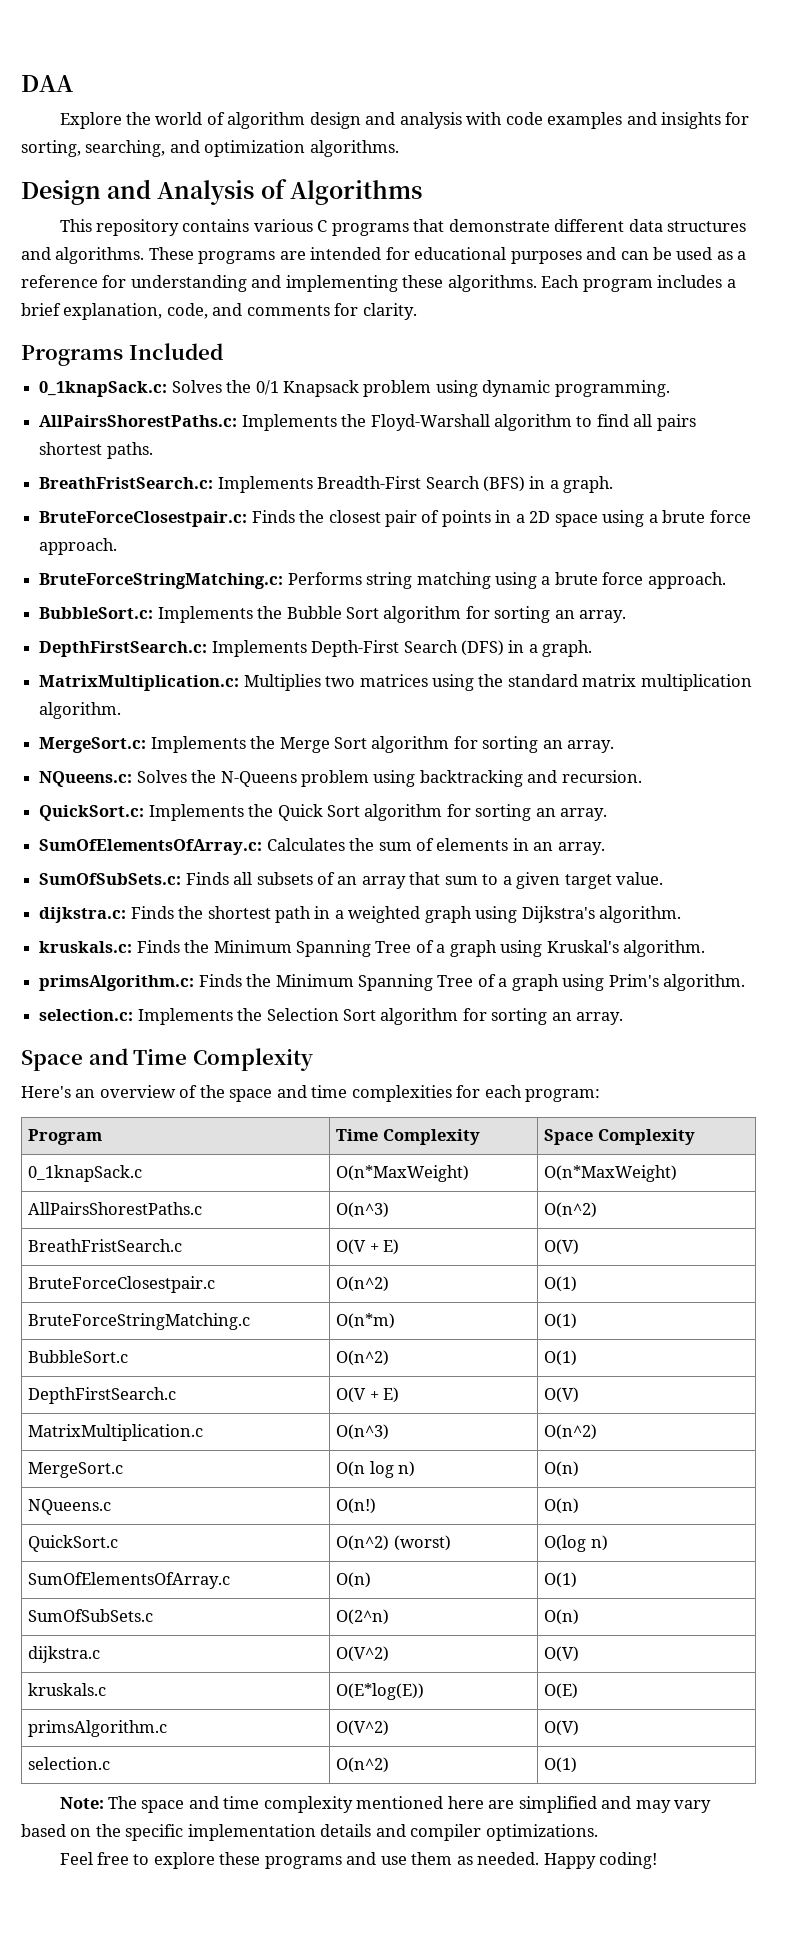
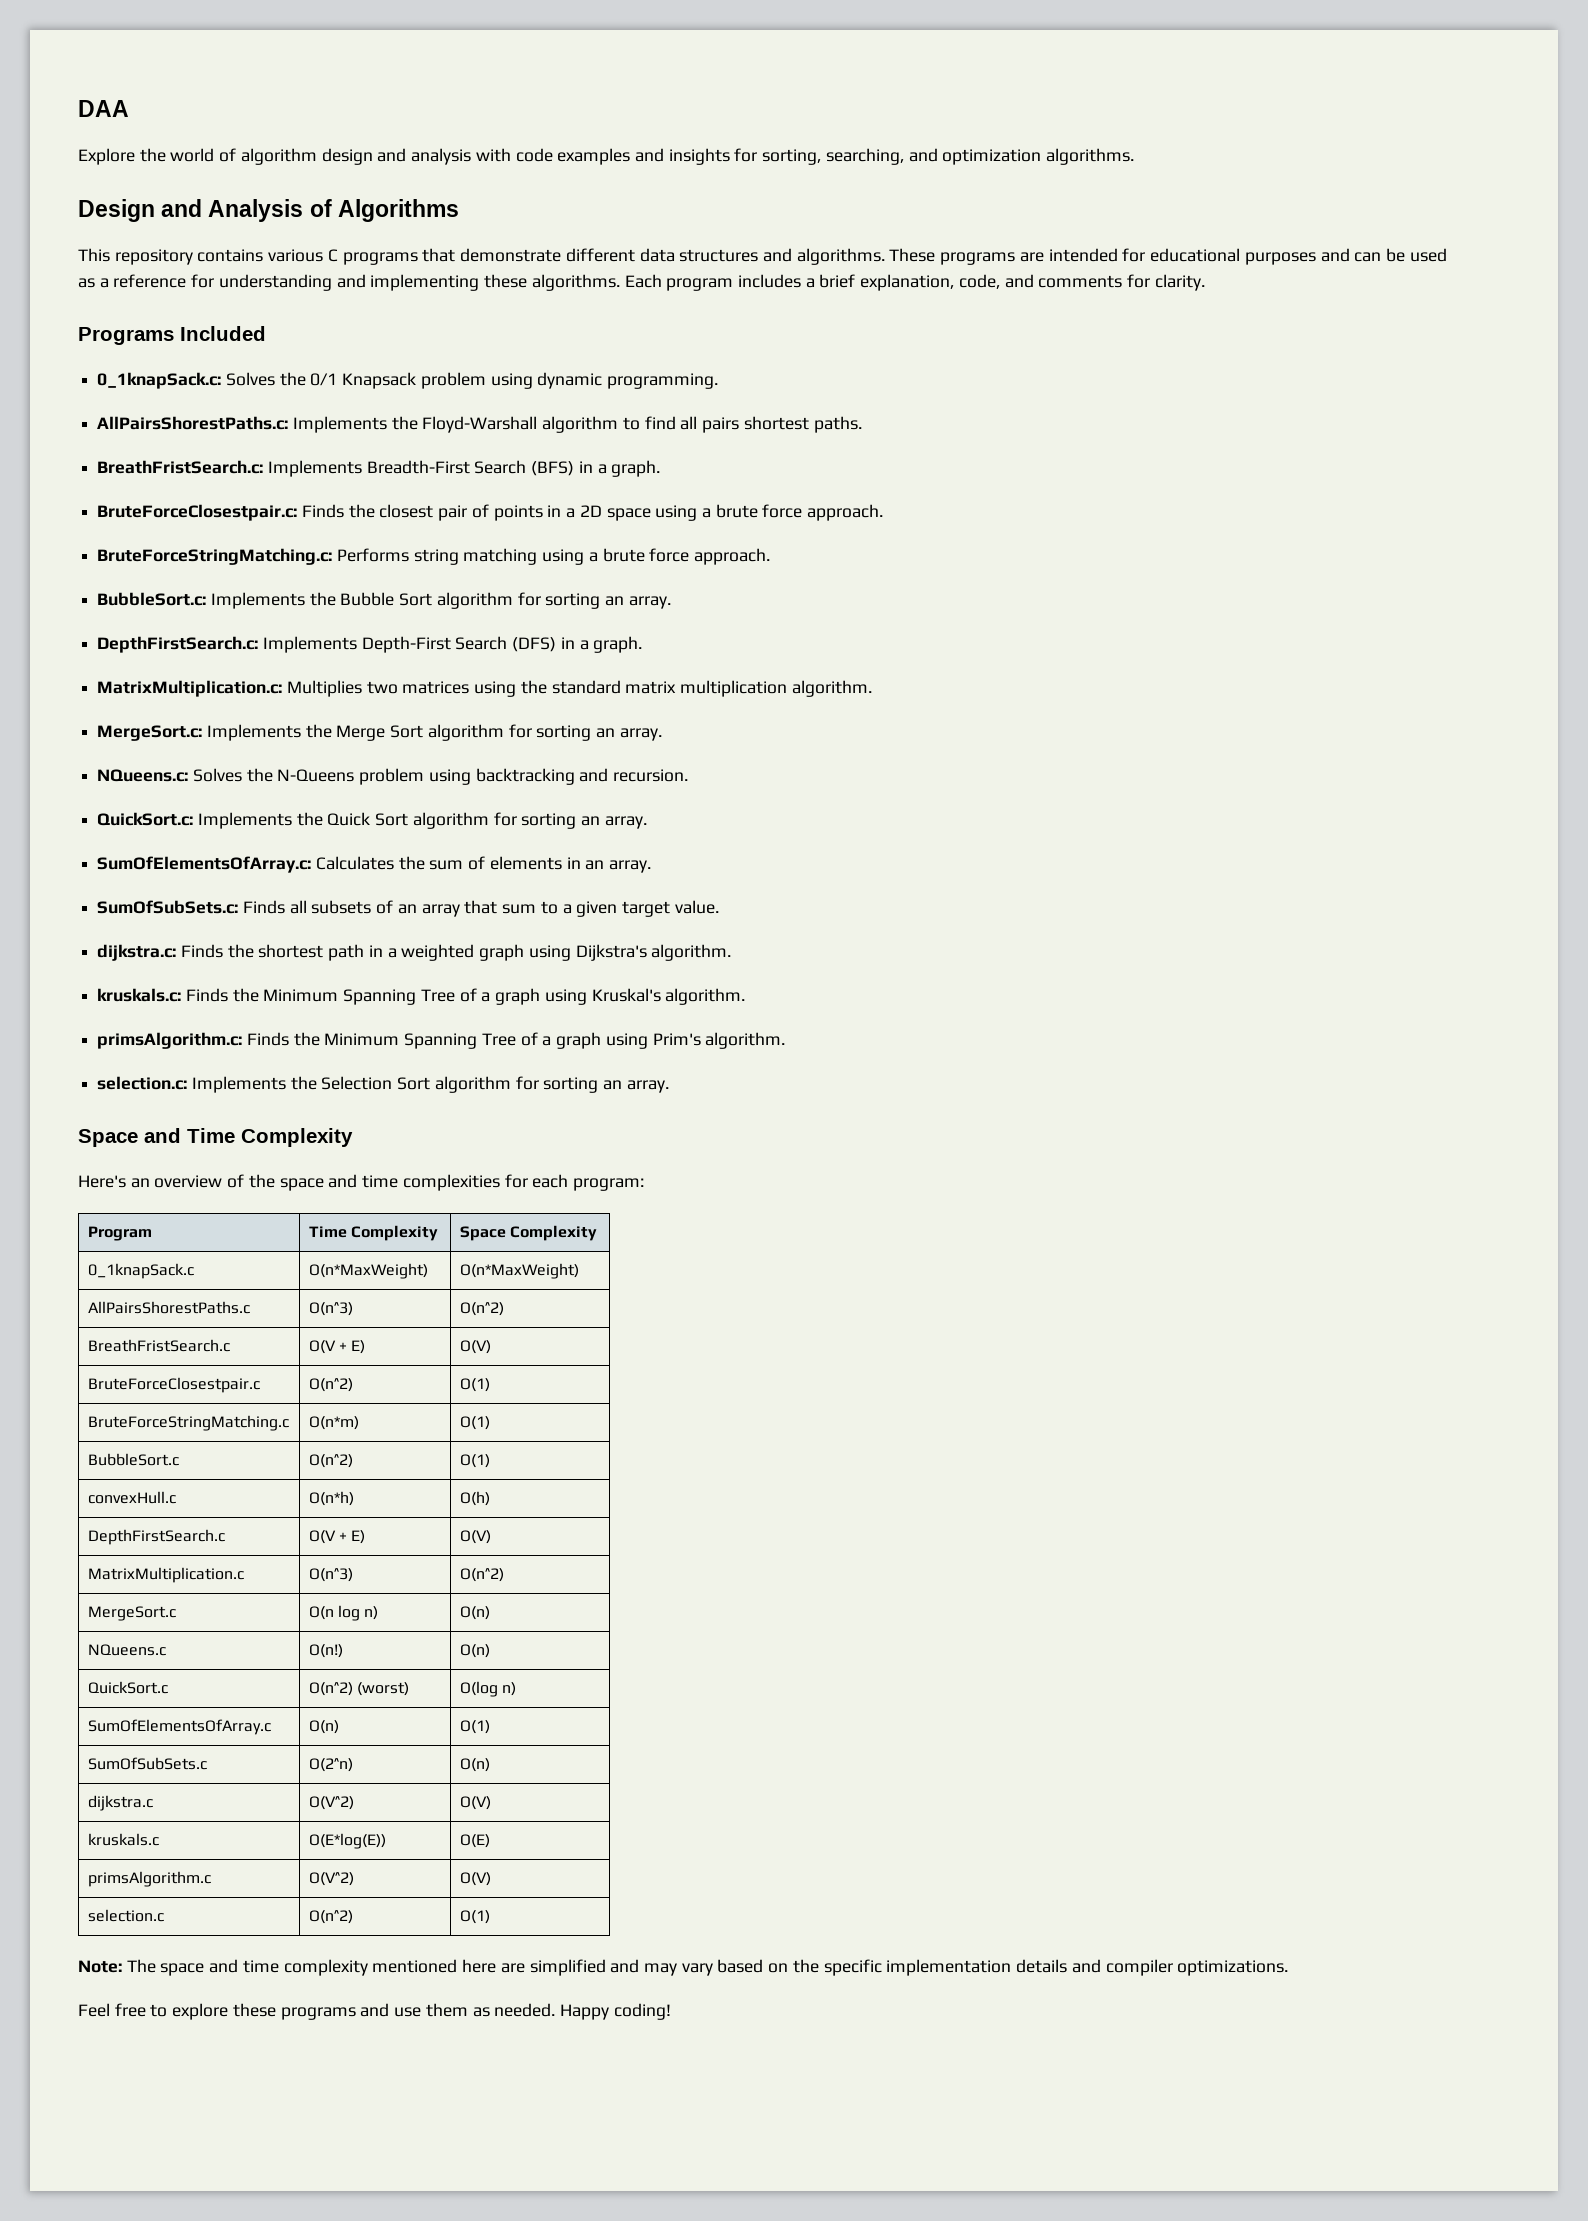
+ convexHull.c | O(n*h) | O(h)

